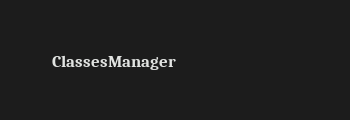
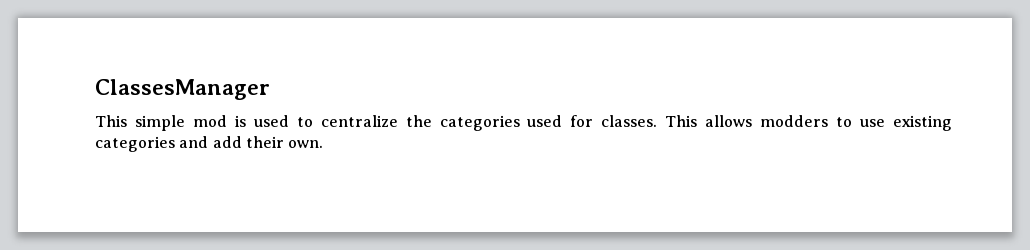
+ This simple mod is used to centralize the categories used for classes. This allows modders to use existing categories and add their own.

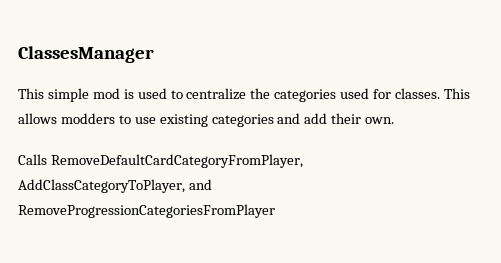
+ Calls RemoveDefaultCardCategoryFromPlayer, AddClassCategoryToPlayer, and RemoveProgressionCategoriesFromPlayer

